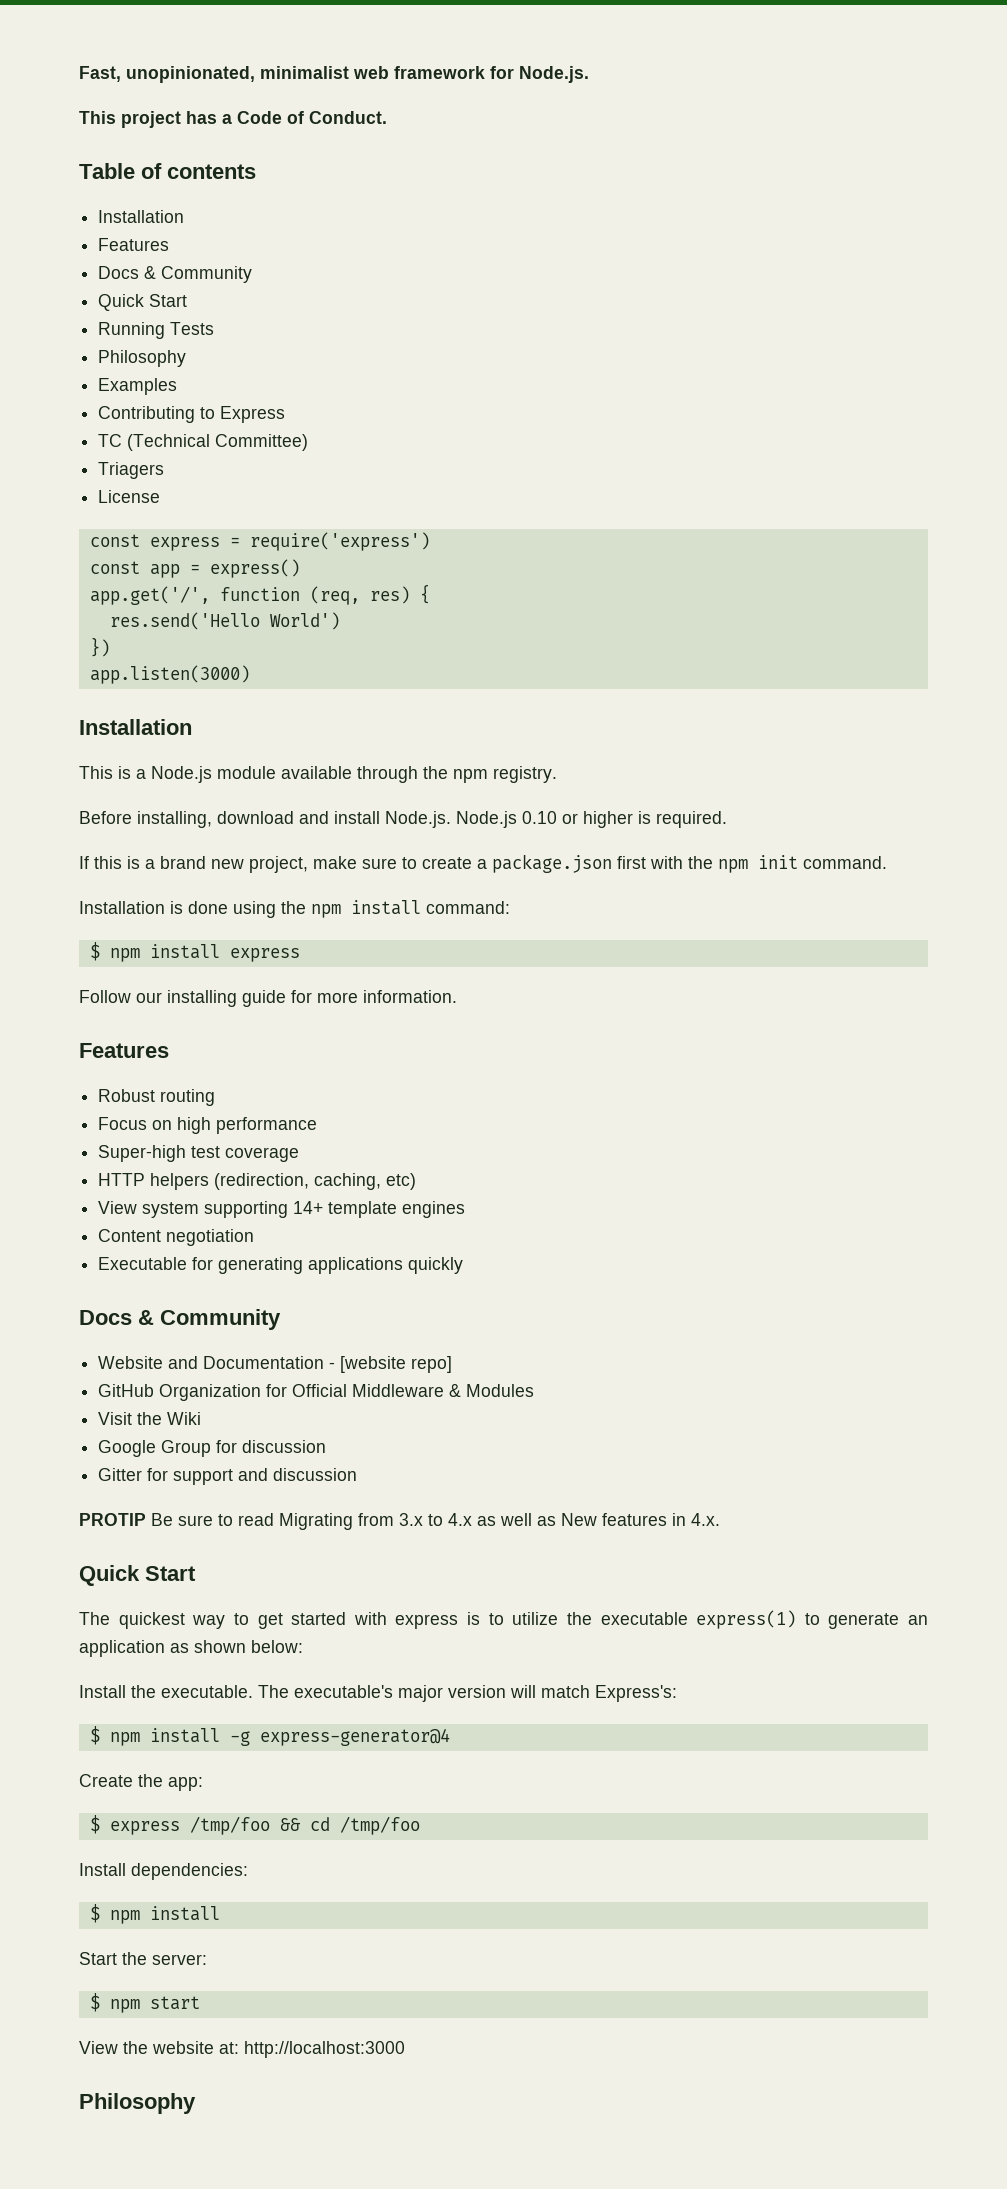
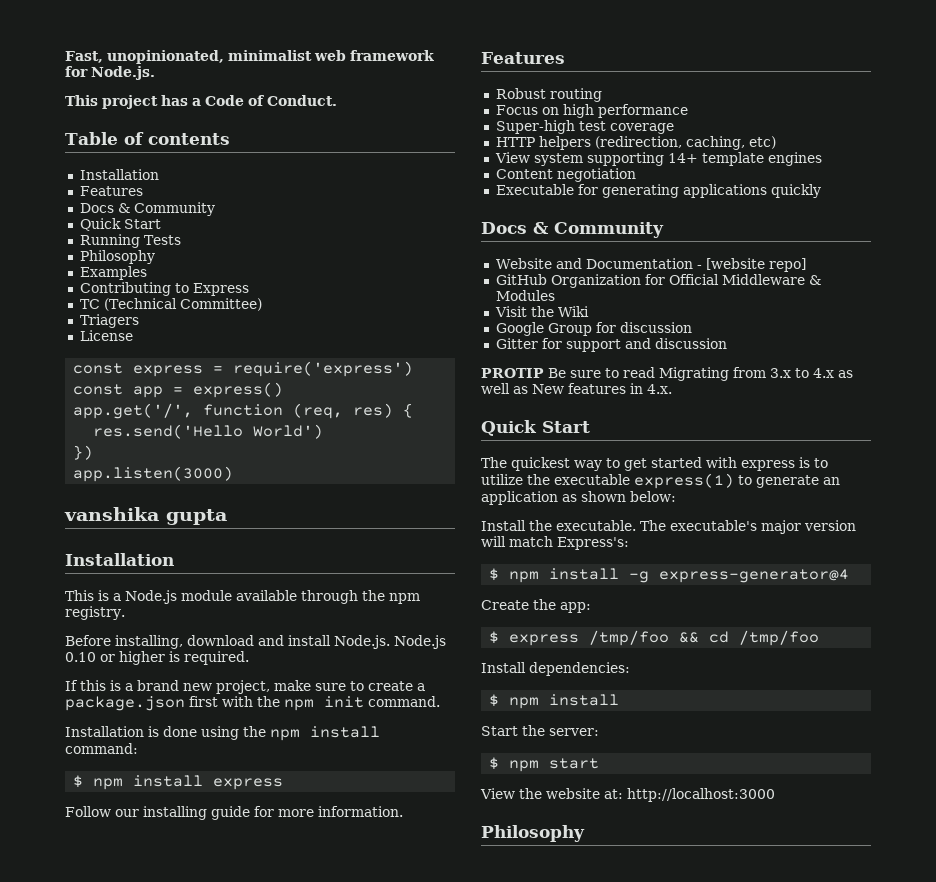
+ vanshika gupta

